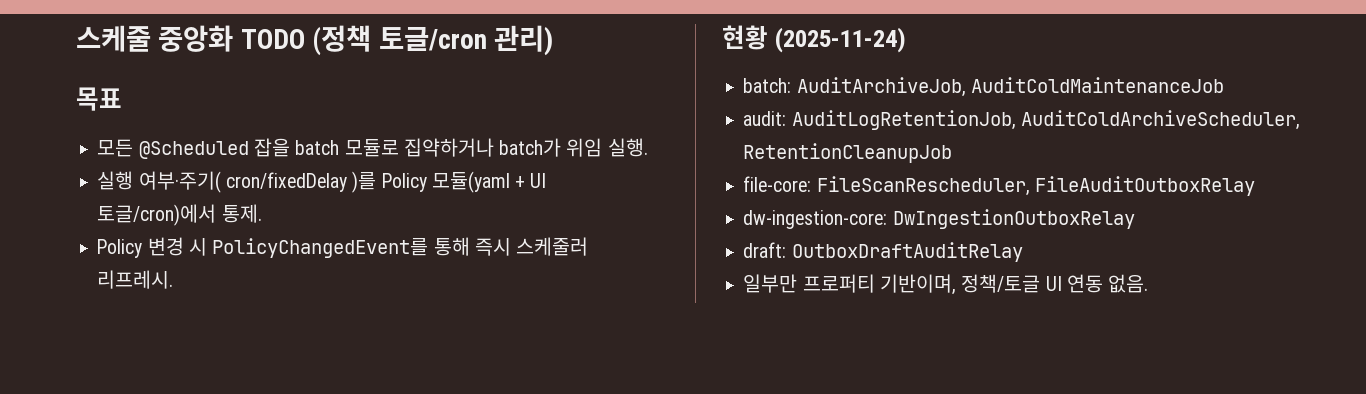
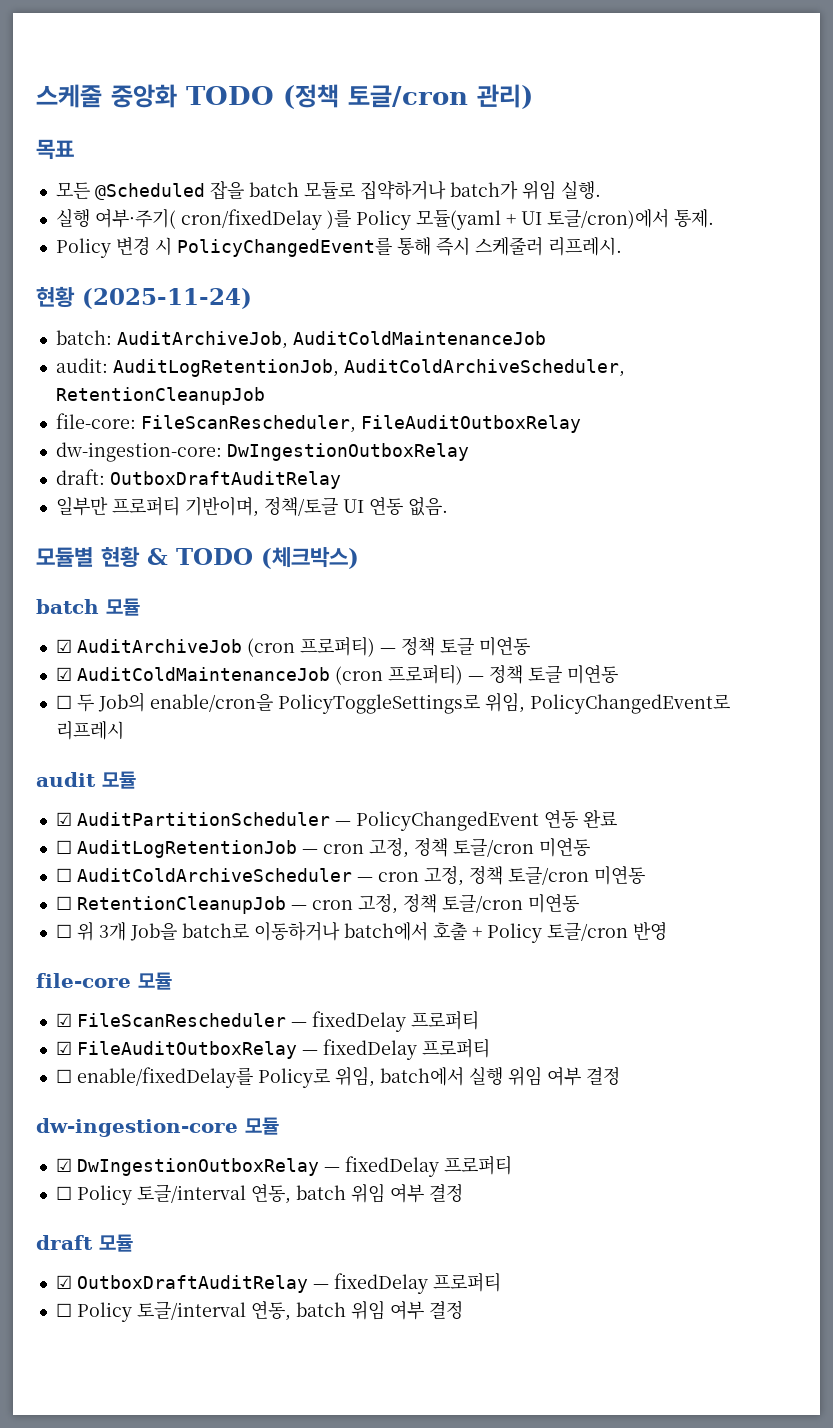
+ 모듈별 현황 & TODO (체크박스)
+ batch 모듈
+ ☑ AuditArchiveJob (cron 프로퍼티) — 정책 토글 미연동
+ ☑ AuditColdMaintenanceJob (cron 프로퍼티) — 정책 토글 미연동
+ ☐ 두 Job의 enable/cron을 PolicyToggleSettings로 위임, PolicyChangedEvent로 리프레시
+ audit 모듈
+ ☑ AuditPartitionScheduler — PolicyChangedEvent 연동 완료
+ ☐ AuditLogRetentionJob — cron 고정, 정책 토글/cron 미연동
+ ☐ AuditColdArchiveScheduler — cron 고정, 정책 토글/cron 미연동
+ ☐ RetentionCleanupJob — cron 고정, 정책 토글/cron 미연동
+ ☐ 위 3개 Job을 batch로 이동하거나 batch에서 호출 + Policy 토글/cron 반영
+ file-core 모듈
+ ☑ FileScanRescheduler — fixedDelay 프로퍼티
+ ☑ FileAuditOutboxRelay — fixedDelay 프로퍼티
+ ☐ enable/fixedDelay를 Policy로 위임, batch에서 실행 위임 여부 결정
+ dw-ingestion-core 모듈
+ ☑ DwIngestionOutboxRelay — fixedDelay 프로퍼티
+ ☐ Policy 토글/interval 연동, batch 위임 여부 결정
+ draft 모듈
+ ☑ OutboxDraftAuditRelay — fixedDelay 프로퍼티
+ ☐ Policy 토글/interval 연동, batch 위임 여부 결정

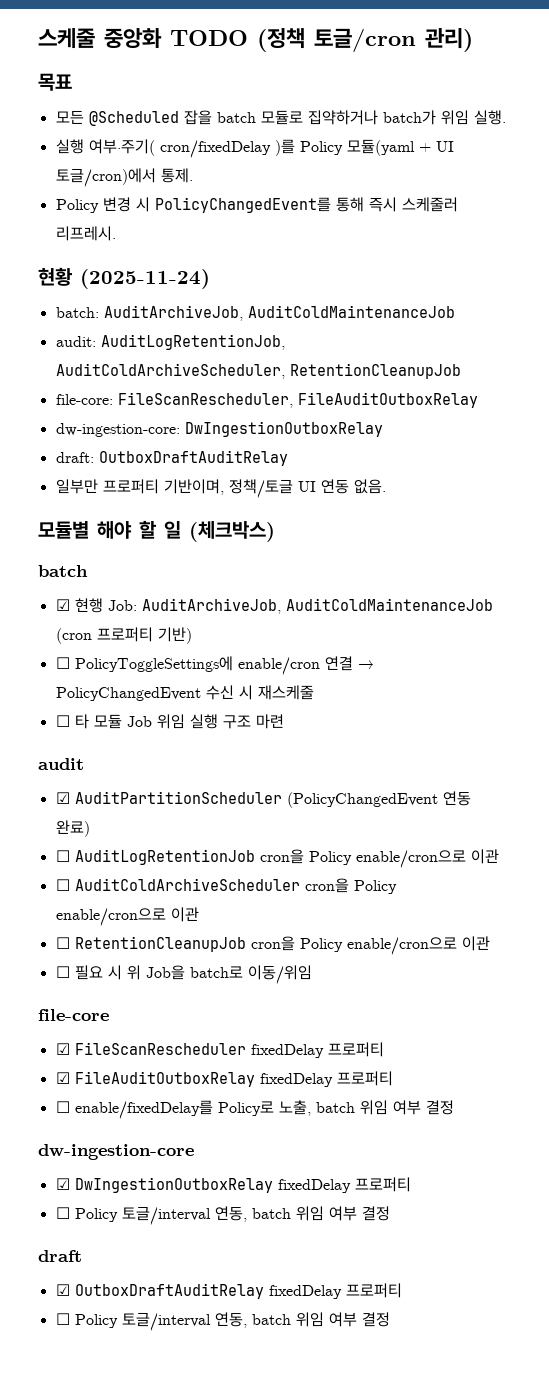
- 모듈별 현황 & TODO (체크박스)
- batch 모듈
- ☑ AuditArchiveJob (cron 프로퍼티) — 정책 토글 미연동
- ☑ AuditColdMaintenanceJob (cron 프로퍼티) — 정책 토글 미연동
- ☐ 두 Job의 enable/cron을 PolicyToggleSettings로 위임, PolicyChangedEvent로 리프레시
+ 모듈별 해야 할 일 (체크박스)
+ batch
+ ☑ 현행 Job: AuditArchiveJob, AuditColdMaintenanceJob (cron 프로퍼티 기반)
+ ☐ PolicyToggleSettings에 enable/cron 연결 → PolicyChangedEvent 수신 시 재스케줄
+ ☐ 타 모듈 Job 위임 실행 구조 마련
- audit 모듈
+ audit
- ☑ AuditPartitionScheduler — PolicyChangedEvent 연동 완료
- ☐ AuditLogRetentionJob — cron 고정, 정책 토글/cron 미연동
- ☐ AuditColdArchiveScheduler — cron 고정, 정책 토글/cron 미연동
- ☐ RetentionCleanupJob — cron 고정, 정책 토글/cron 미연동
- ☐ 위 3개 Job을 batch로 이동하거나 batch에서 호출 + Policy 토글/cron 반영
+ ☑ AuditPartitionScheduler (PolicyChangedEvent 연동 완료)
+ ☐ AuditLogRetentionJob cron을 Policy enable/cron으로 이관
+ ☐ AuditColdArchiveScheduler cron을 Policy enable/cron으로 이관
+ ☐ RetentionCleanupJob cron을 Policy enable/cron으로 이관
+ ☐ 필요 시 위 Job을 batch로 이동/위임
- file-core 모듈
+ file-core
- ☑ FileScanRescheduler — fixedDelay 프로퍼티
+ ☑ FileScanRescheduler fixedDelay 프로퍼티
- ☑ FileAuditOutboxRelay — fixedDelay 프로퍼티
+ ☑ FileAuditOutboxRelay fixedDelay 프로퍼티
- ☐ enable/fixedDelay를 Policy로 위임, batch에서 실행 위임 여부 결정
+ ☐ enable/fixedDelay를 Policy로 노출, batch 위임 여부 결정
- dw-ingestion-core 모듈
+ dw-ingestion-core
- ☑ DwIngestionOutboxRelay — fixedDelay 프로퍼티
+ ☑ DwIngestionOutboxRelay fixedDelay 프로퍼티
- draft 모듈
+ draft
- ☑ OutboxDraftAuditRelay — fixedDelay 프로퍼티
+ ☑ OutboxDraftAuditRelay fixedDelay 프로퍼티

